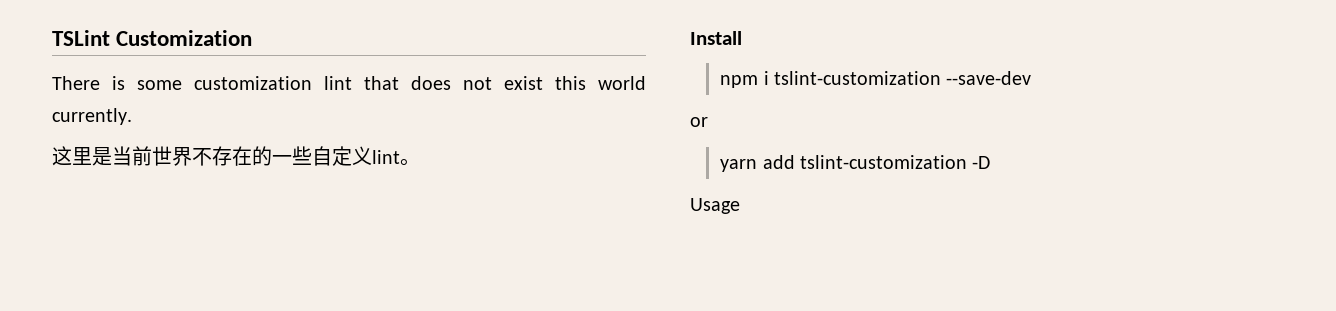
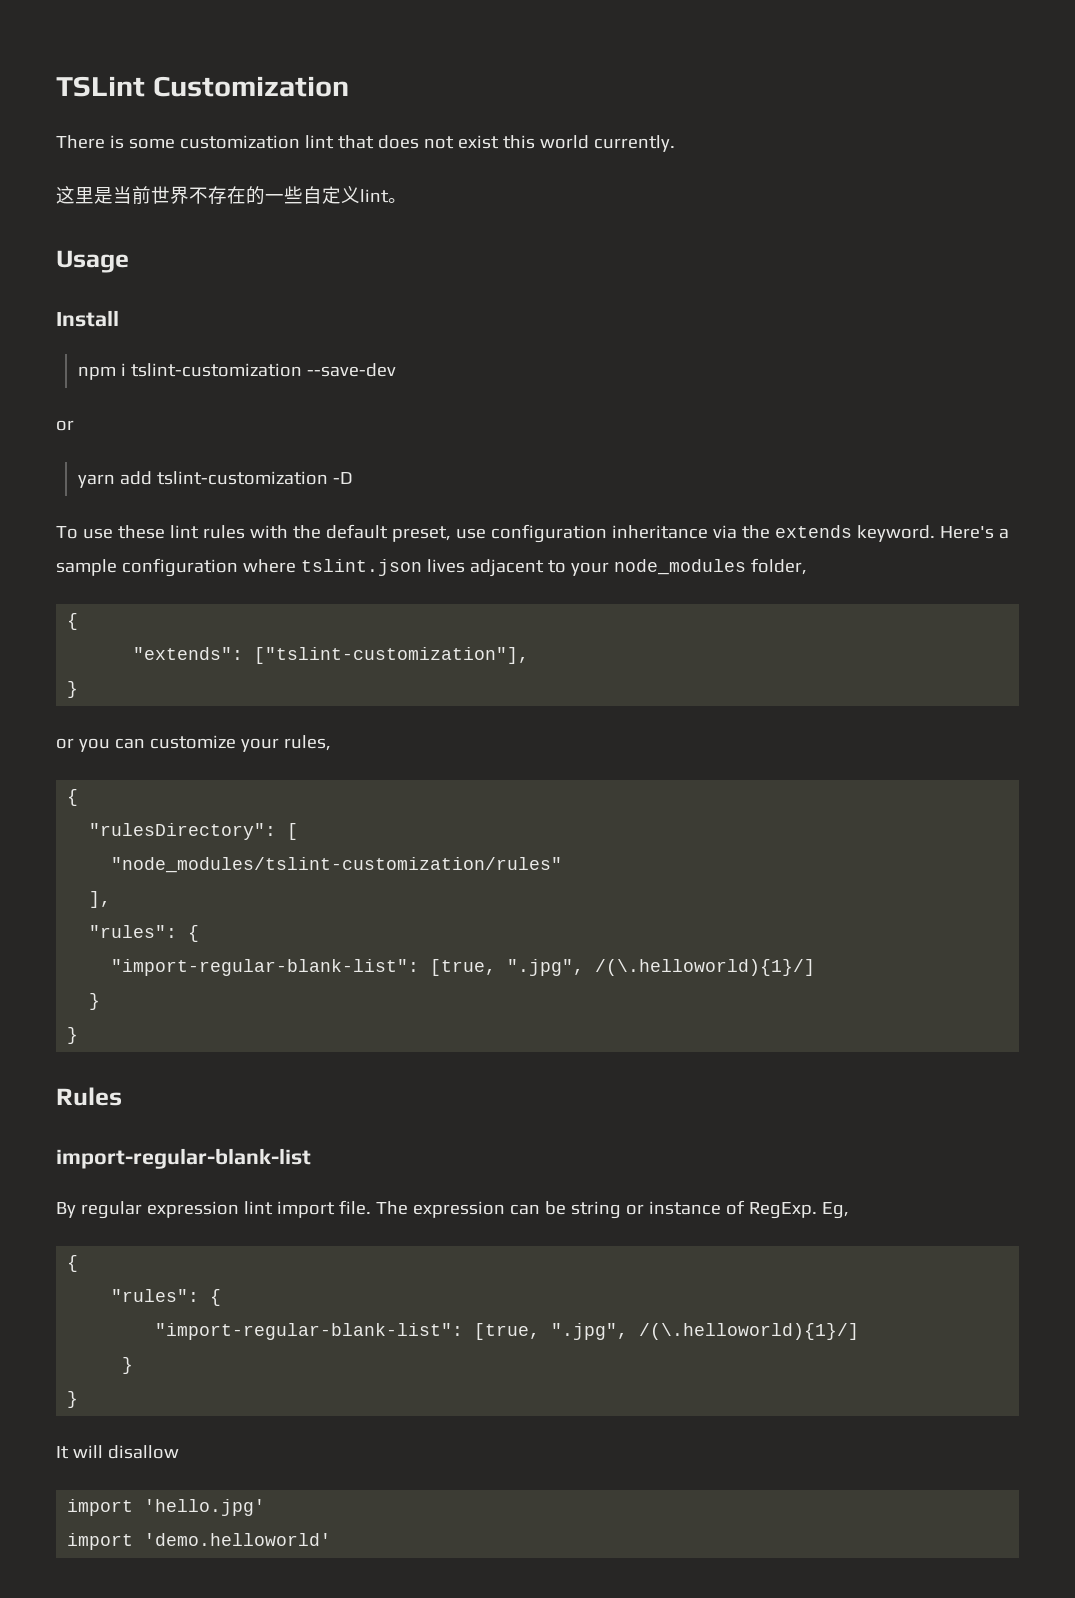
+ Usage
- Usage
+ To use these lint rules with the default preset, use configuration inheritance via the extends keyword. Here's a sample configuration where tslint.json lives adjacent to your node_modules folder,
+ {
+ "extends": ["tslint-customization"],
+ }
+ or you can customize your rules,
+ {
+ "rulesDirectory": [
+ "node_modules/tslint-customization/rules"
+ ],
+ "rules": {
+ "import-regular-blank-list": [true, ".jpg", /(\.helloworld){1}/]
+ }
+ }
+ Rules
+ import-regular-blank-list
+ By regular expression lint import file. The expression can be string or instance of RegExp. Eg,
+ {
+ "rules": {
+ "import-regular-blank-list": [true, ".jpg", /(\.helloworld){1}/]
+ }
+ }
+ It will disallow
+ import 'hello.jpg'
+ import 'demo.helloworld'

